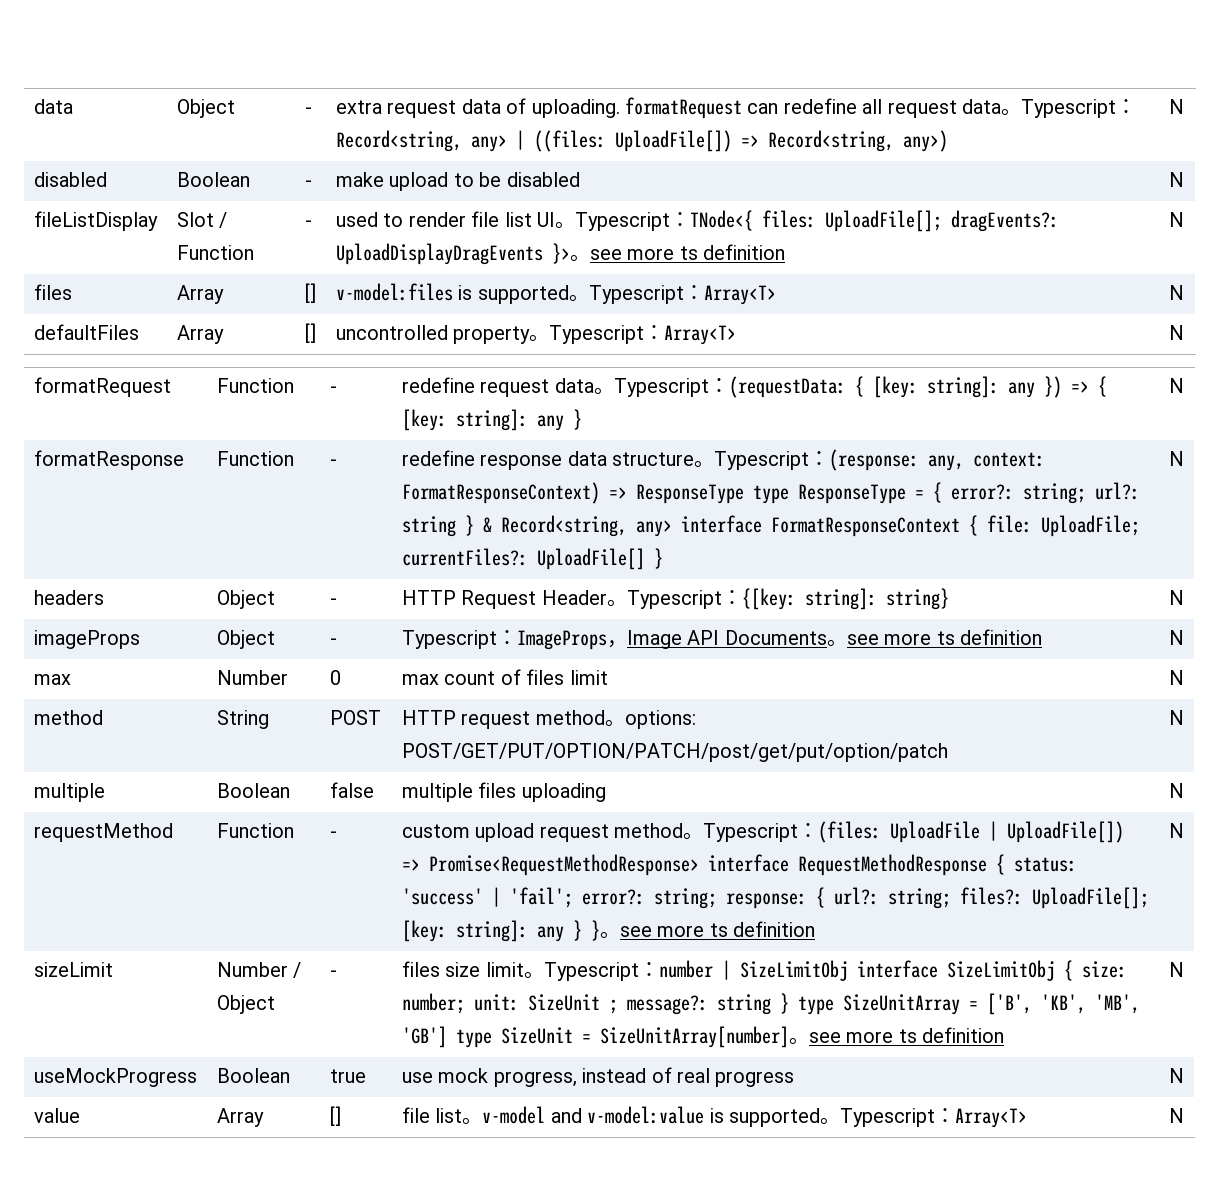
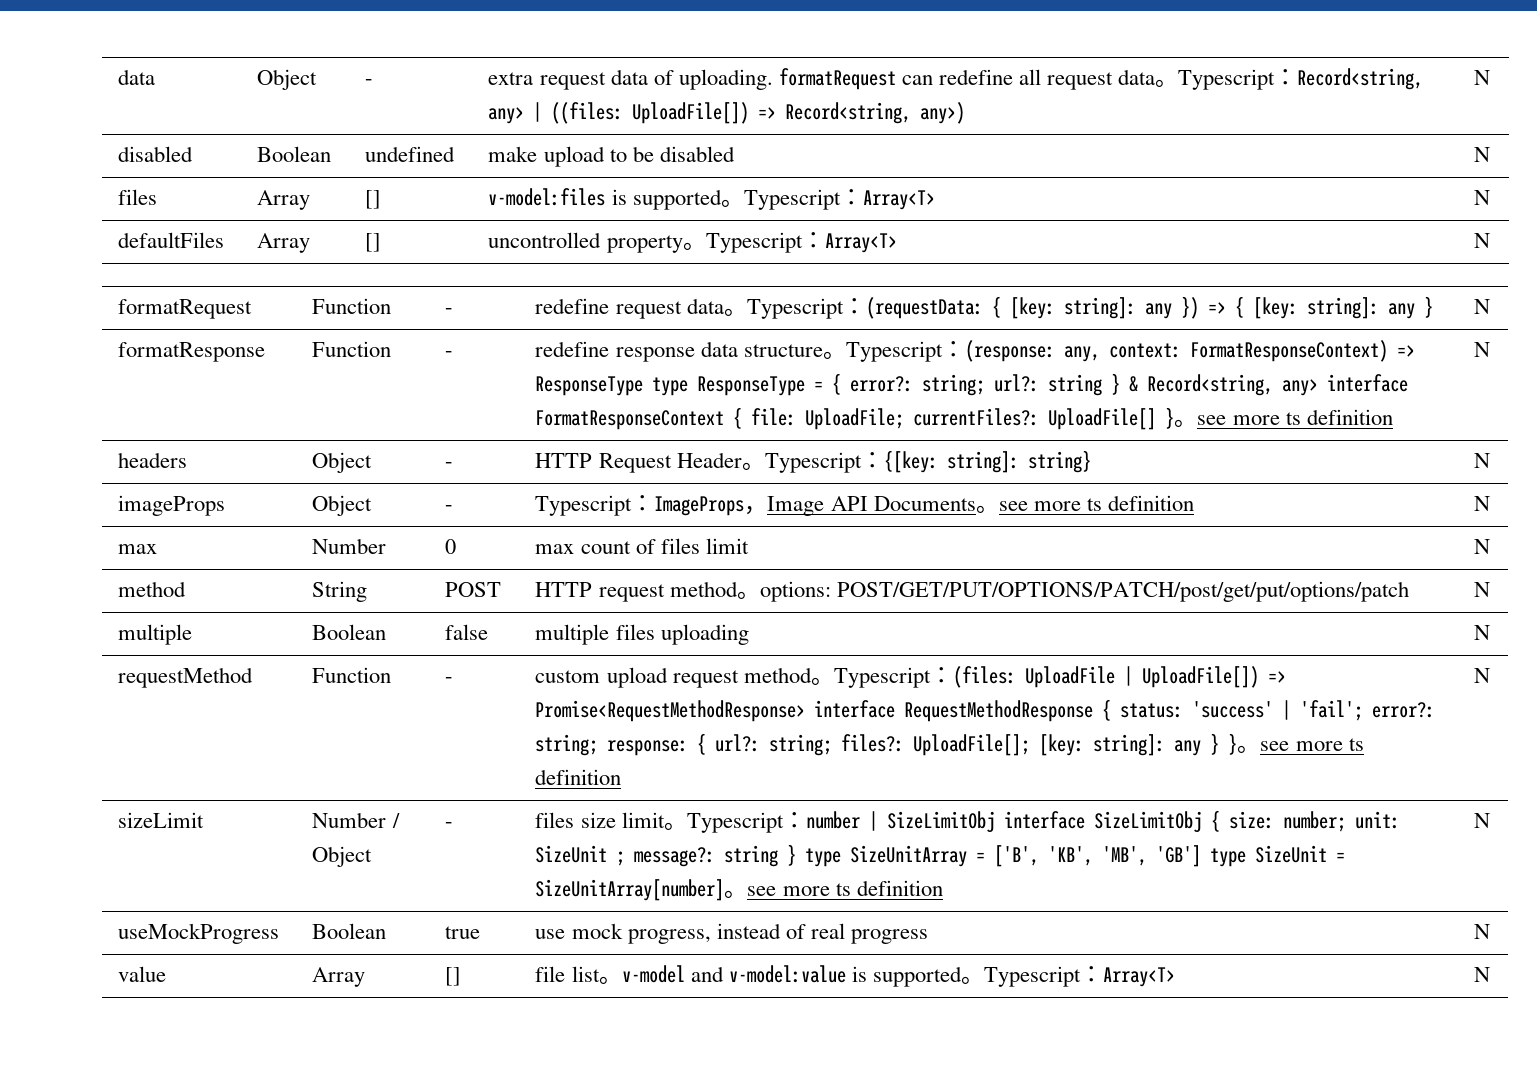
- disabled | Boolean | - | make upload to be disabled | N
+ disabled | Boolean | undefined | make upload to be disabled | N
- fileListDisplay | Slot / Function | - | used to render file list UI。Typescript：TNode<{ files: UploadFile[]; dragEvents?: UploadDisplayDragEvents }>。see more ts definition | N
- Typescript：(response: any, context: FormatResponseContext) => ResponseType type ResponseType = { error?: string; url?: string } & Record<string, any> interface FormatResponseContext { file: UploadFile; currentFiles?: UploadFile[] }
+ Typescript：(response: any, context: FormatResponseContext) => ResponseType type ResponseType = { error?: string; url?: string } & Record<string, any> interface FormatResponseContext { file: UploadFile; currentFiles?: UploadFile[] }。see more ts definition
- method | String | POST | HTTP request method。options: POST/GET/PUT/OPTION/PATCH/post/get/put/option/patch | N
+ method | String | POST | HTTP request method。options: POST/GET/PUT/OPTIONS/PATCH/post/get/put/options/patch | N

